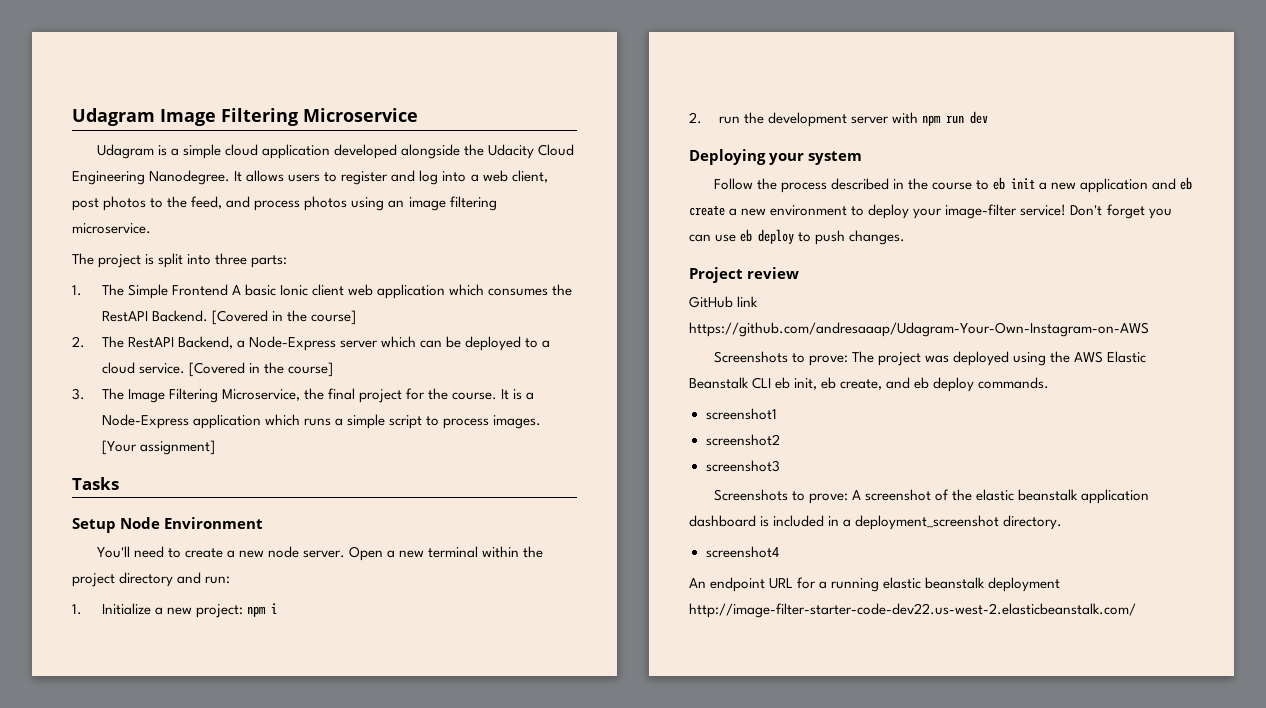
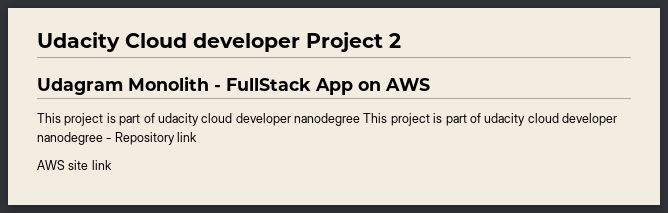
- Udagram Image Filtering Microservice
- Udagram is a simple cloud application developed alongside the Udacity Cloud Engineering Nanodegree. It allows users to register and log into a web client, post photos to the feed, and process photos using an image filtering microservice.
- The project is split into three parts:
- 1. The Simple Frontend A basic Ionic client web application which consumes the RestAPI Backend. [Covered in the course]
- 2. The RestAPI Backend, a Node-Express server which can be deployed to a cloud service. [Covered in the course]
- 3. The Image Filtering Microservice, the final project for the course. It is a Node-Express application which runs a simple script to process images. [Your assignment]
- Tasks
- Setup Node Environment
- You'll need to create a new node server. Open a new terminal within the project directory and run:
- 1. Initialize a new project: npm i
- 2. run the development server with npm run dev
- Deploying your system
- Follow the process described in the course to eb init a new application and eb create a new environment to deploy your image-filter service! Don't forget you can use eb deploy to push changes.
- Project review
- GitHub link https://github.com/andresaaap/Udagram-Your-Own-Instagram-on-AWS
- Screenshots to prove: The project was deployed using the AWS Elastic Beanstalk CLI eb init, eb create, and eb deploy commands.
- screenshot1
- screenshot2
- screenshot3
- Screenshots to prove: A screenshot of the elastic beanstalk application dashboard is included in a deployment_screenshot directory.
- screenshot4
- An endpoint URL for a running elastic beanstalk deployment http://image-filter-starter-code-dev22.us-west-2.elasticbeanstalk.com/
+ Udacity Cloud developer Project 2
+ Udagram Monolith - FullStack App on AWS
+ This project is part of udacity cloud developer nanodegree This project is part of udacity cloud developer nanodegree - Repository link
+ AWS site link

